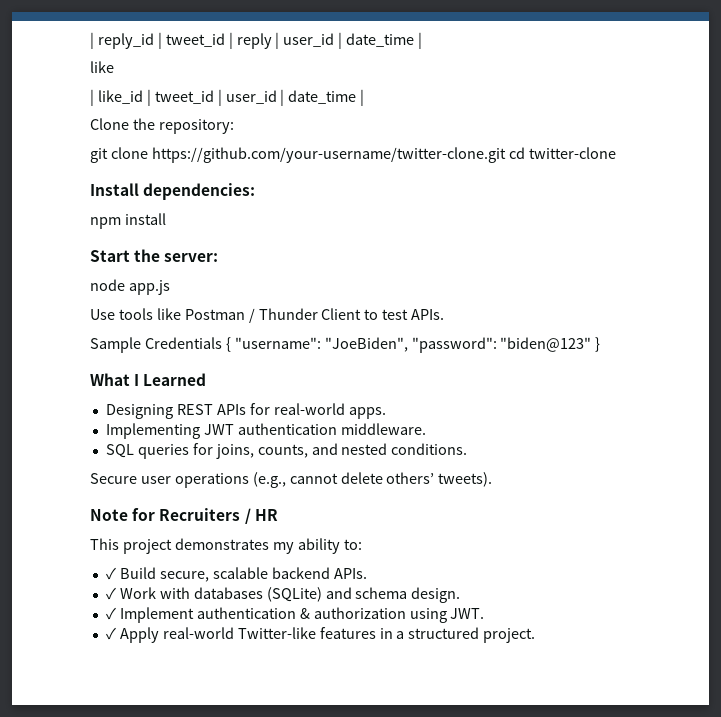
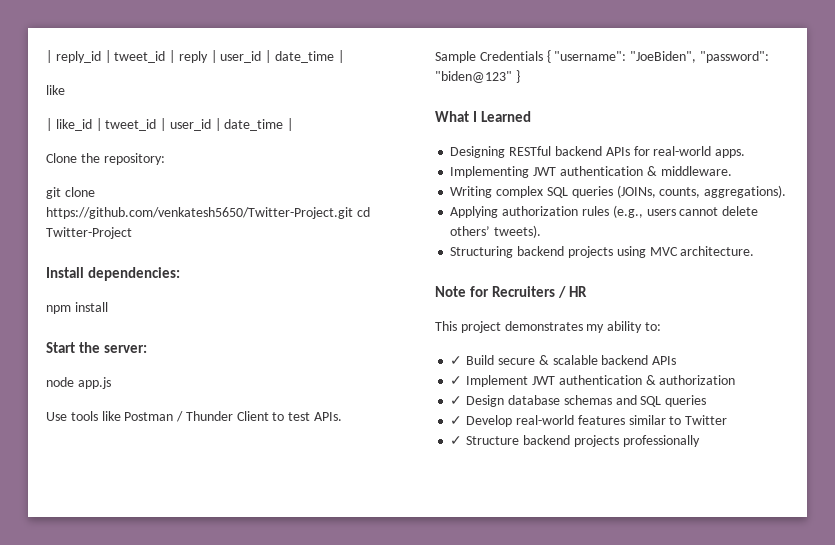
- git clone https://github.com/your-username/twitter-clone.git cd twitter-clone
+ git clone https://github.com/venkatesh5650/Twitter-Project.git cd Twitter-Project
- Designing REST APIs for real-world apps.
+ Designing RESTful backend APIs for real-world apps.
- Implementing JWT authentication middleware.
+ Implementing JWT authentication & middleware.
- SQL queries for joins, counts, and nested conditions.
- Secure user operations (e.g., cannot delete others’ tweets).
+ Writing complex SQL queries (JOINs, counts, aggregations).
+ Applying authorization rules (e.g., users cannot delete others’ tweets).
+ Structuring backend projects using MVC architecture.
- ✓ Build secure, scalable backend APIs.
- ✓ Work with databases (SQLite) and schema design.
+ ✓ Build secure & scalable backend APIs
- ✓ Implement authentication & authorization using JWT.
- ✓ Apply real-world Twitter-like features in a structured project.
+ ✓ Implement JWT authentication & authorization
+ ✓ Design database schemas and SQL queries
+ ✓ Develop real-world features similar to Twitter
+ ✓ Structure backend projects professionally

